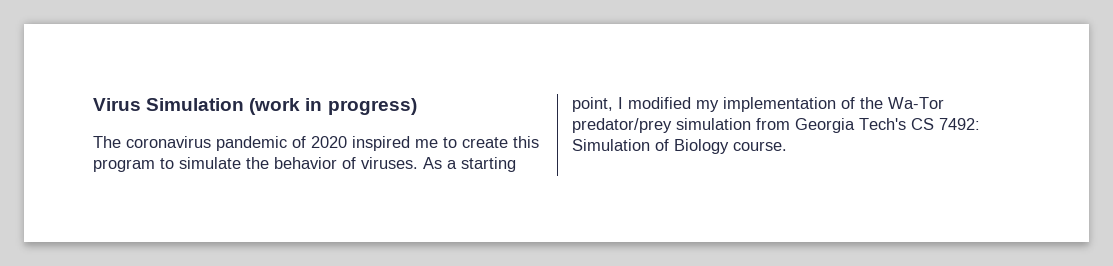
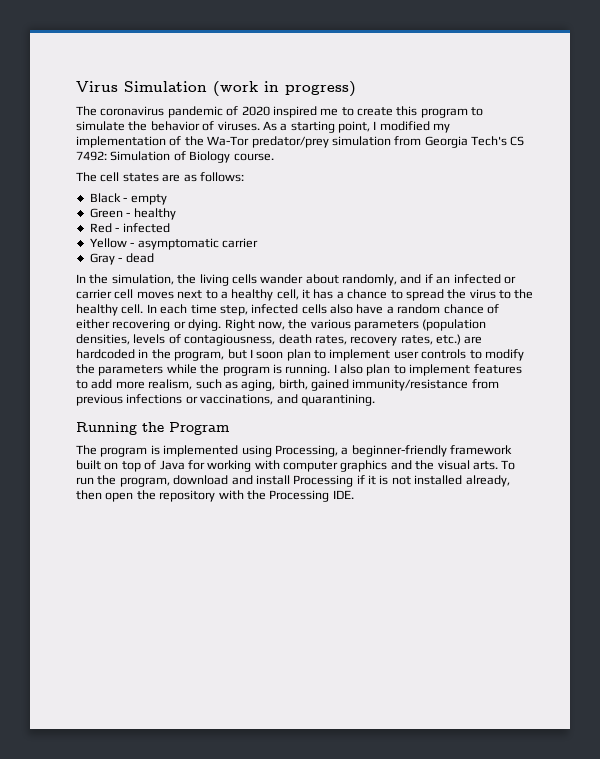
+ The cell states are as follows:
+ Black - empty
+ Green - healthy
+ Red - infected
+ Yellow - asymptomatic carrier
+ Gray - dead
+ In the simulation, the living cells wander about randomly, and if an infected or carrier cell moves next to a healthy cell, it has a chance to spread the virus to the healthy cell. In each time step, infected cells also have a random chance of either recovering or dying. Right now, the various parameters (population densities, levels of contagiousness, death rates, recovery rates, etc.) are hardcoded in the program, but I soon plan to implement user controls to modify the parameters while the program is running. I also plan to implement features to add more realism, such as aging, birth, gained immunity/resistance from previous infections or vaccinations, and quarantining.
+ Running the Program
+ The program is implemented using Processing, a beginner-friendly framework built on top of Java for working with computer graphics and the visual arts. To run the program, download and install Processing if it is not installed already, then open the repository with the Processing IDE.

